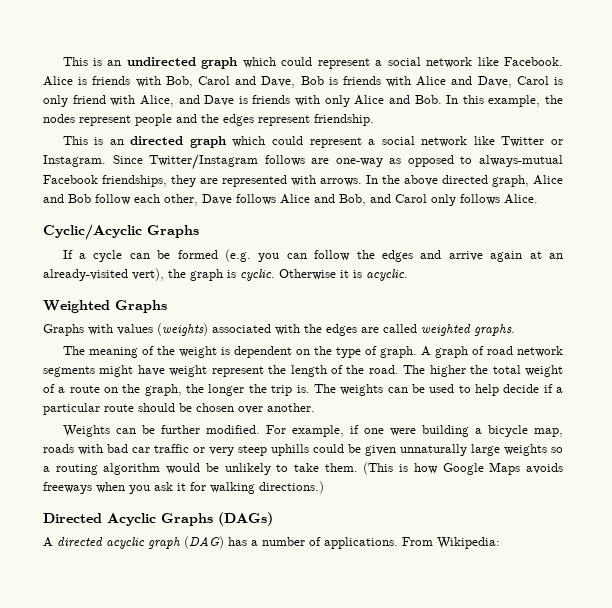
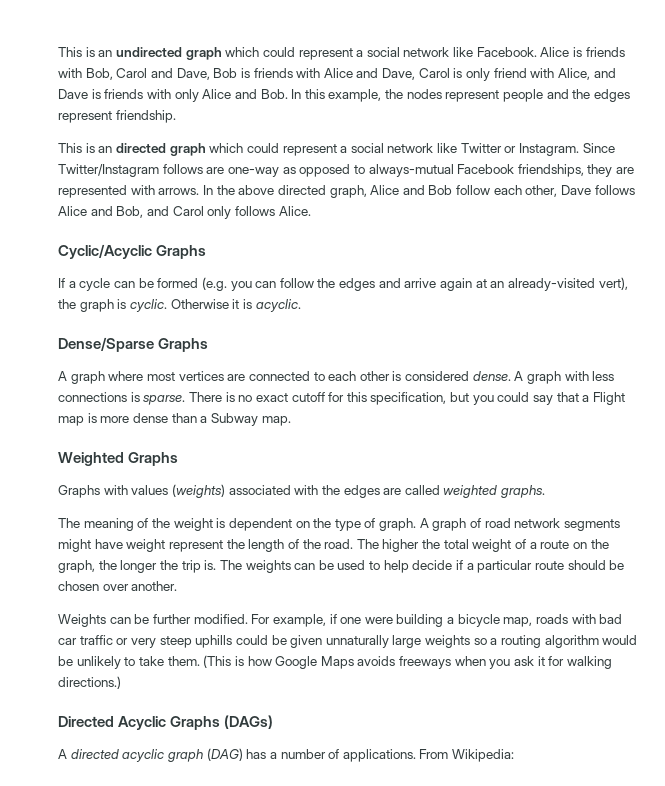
+ Dense/Sparse Graphs
+ A graph where most vertices are connected to each other is considered dense. A graph with less connections is sparse. There is no exact cutoff for this specification, but you could say that a Flight map is more dense than a Subway map.

